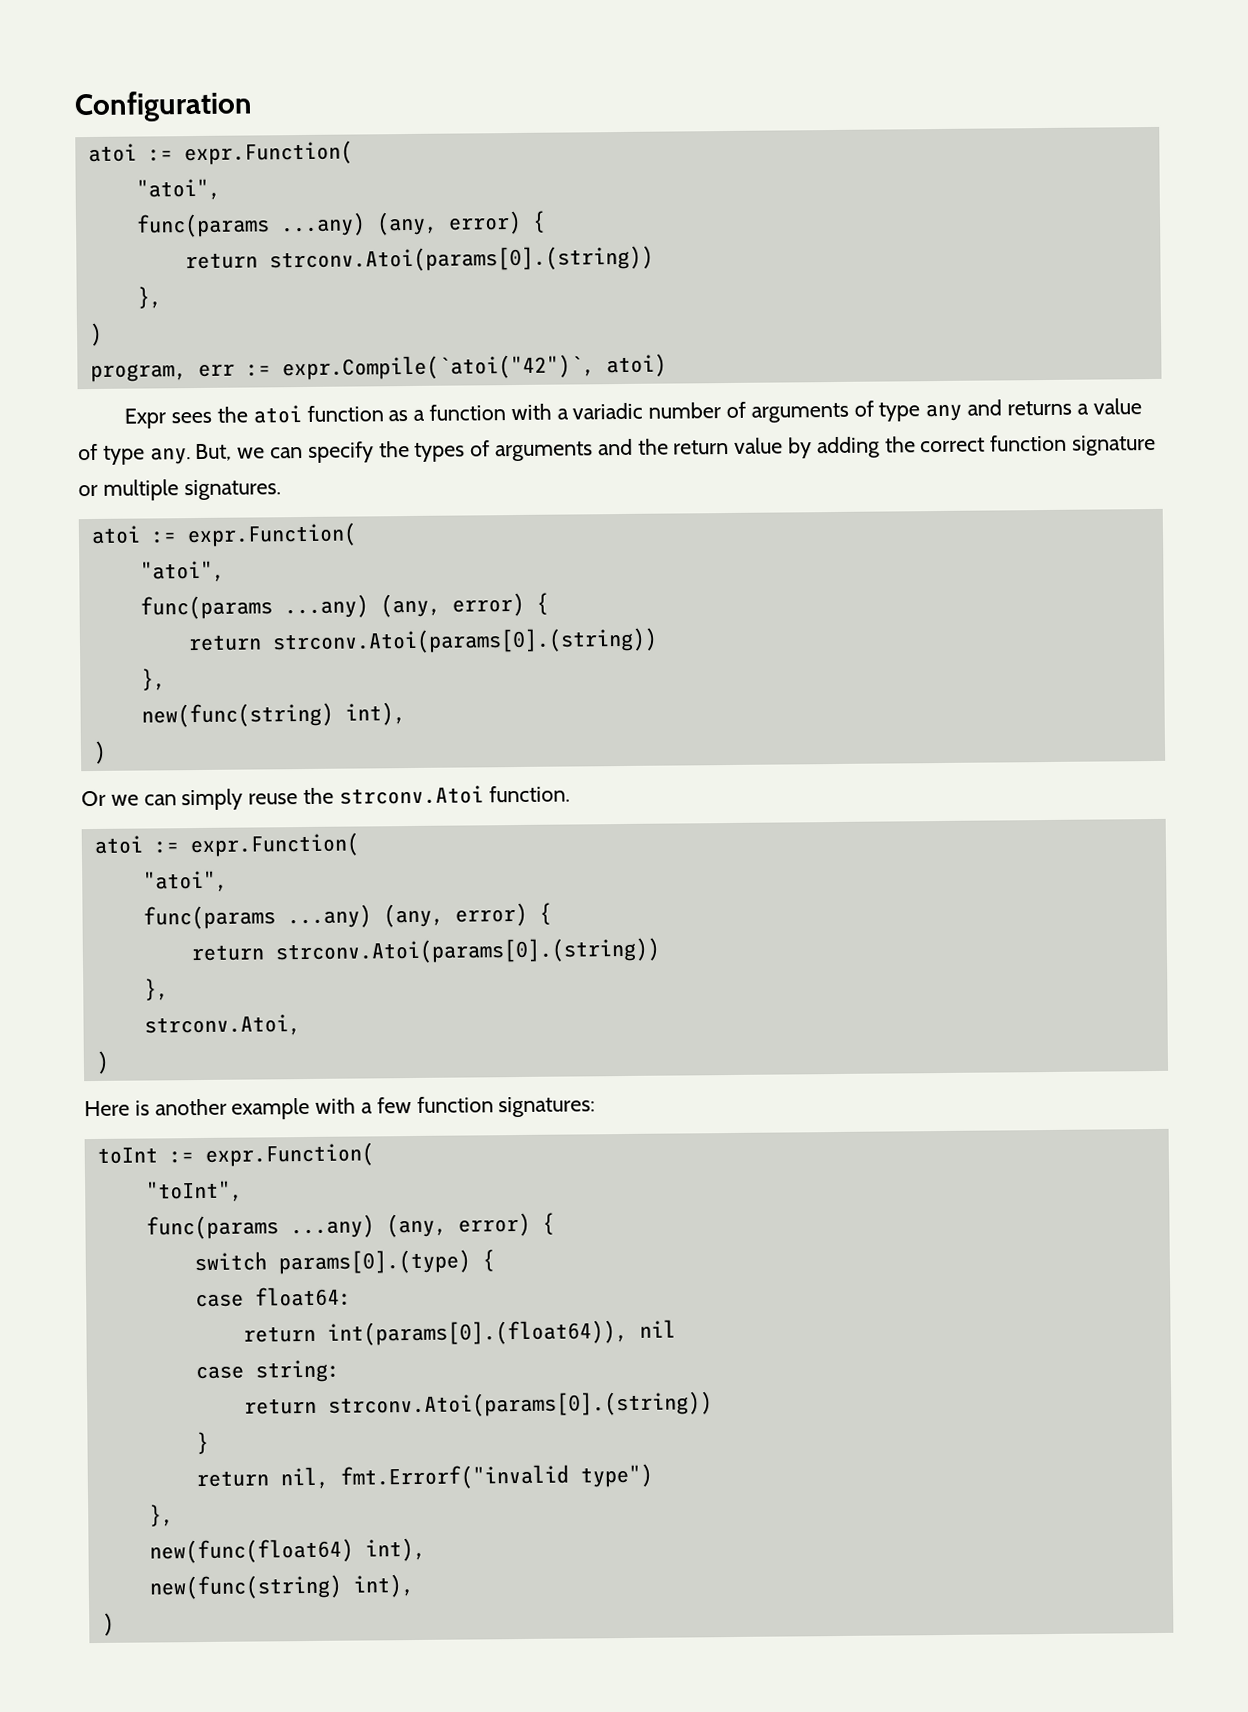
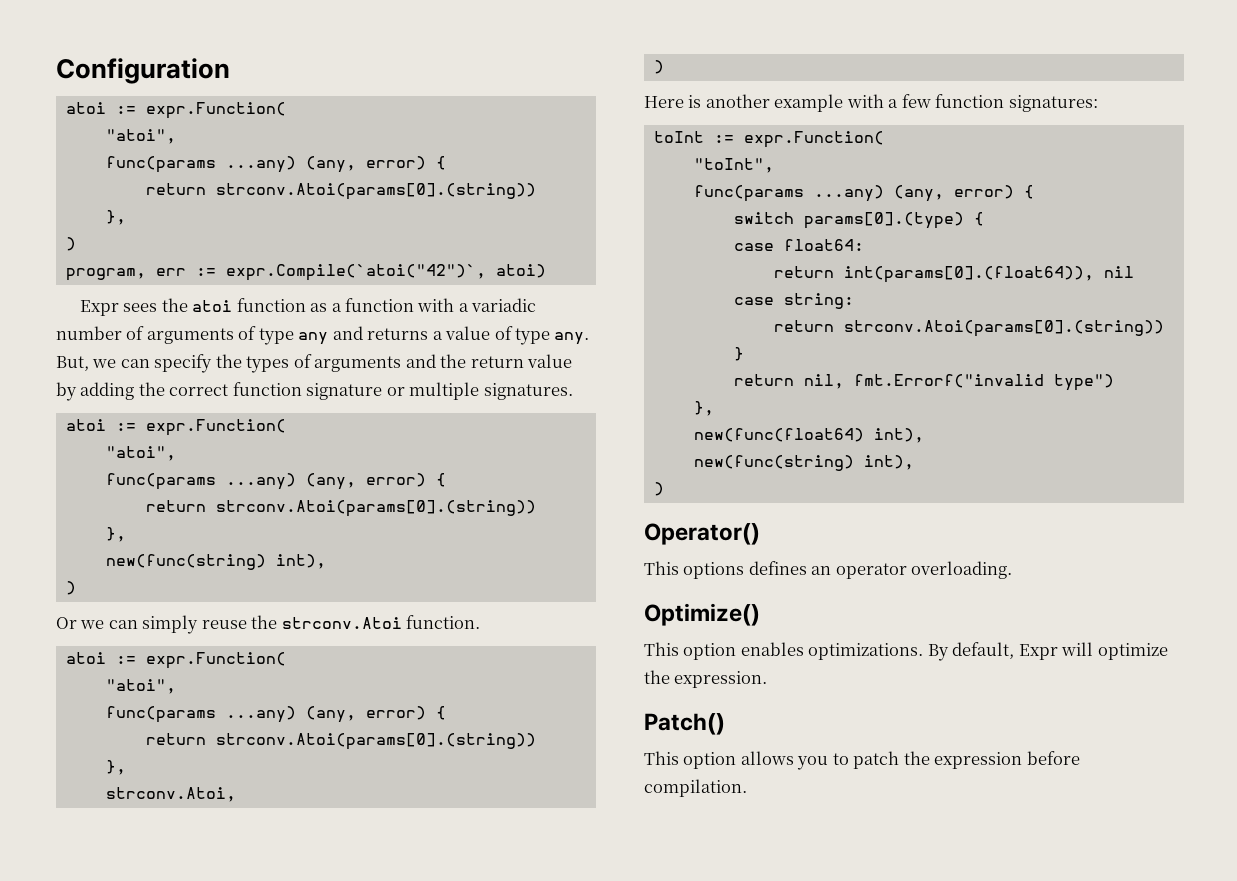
+ Operator()
+ This options defines an operator overloading.
+ Optimize()
+ This option enables optimizations. By default, Expr will optimize the expression.
+ Patch()
+ This option allows you to patch the expression before compilation.

